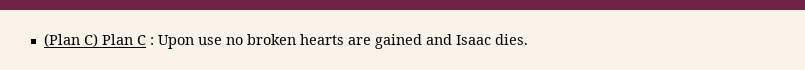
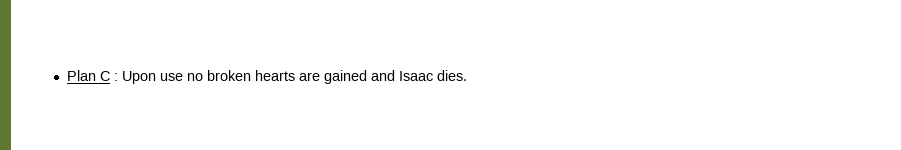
- (Plan C) Plan C : Upon use no broken hearts are gained and Isaac dies.
+ Plan C : Upon use no broken hearts are gained and Isaac dies.

